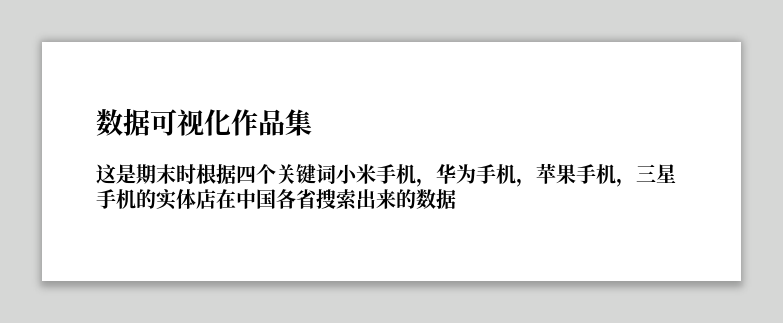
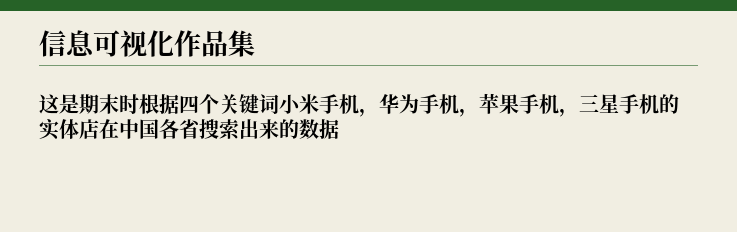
- 数据可视化作品集
+ 信息可视化作品集

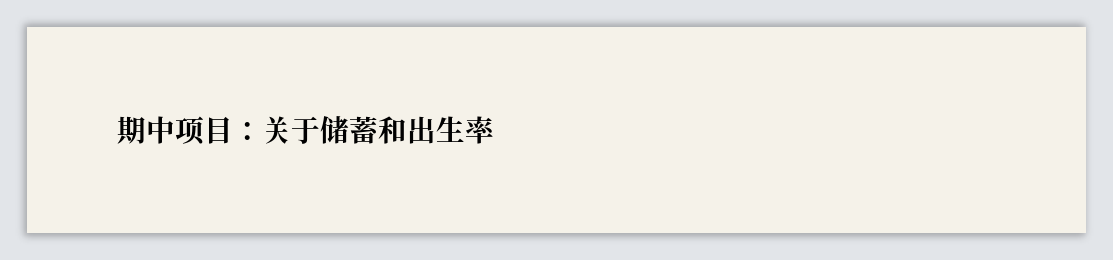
- 信息可视化作品集
- 这是期末时根据四个关键词小米手机，华为手机，苹果手机，三星手机的实体店在中国各省搜索出来的数据
+ 期中项目：关于储蓄和出生率

